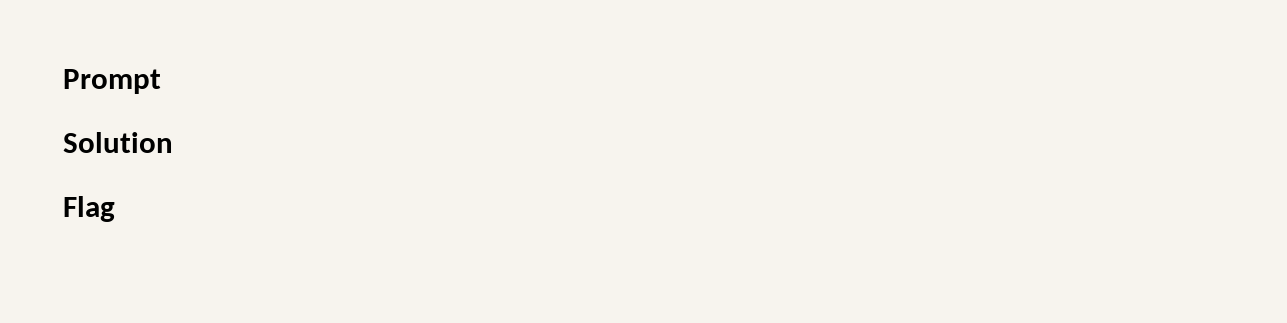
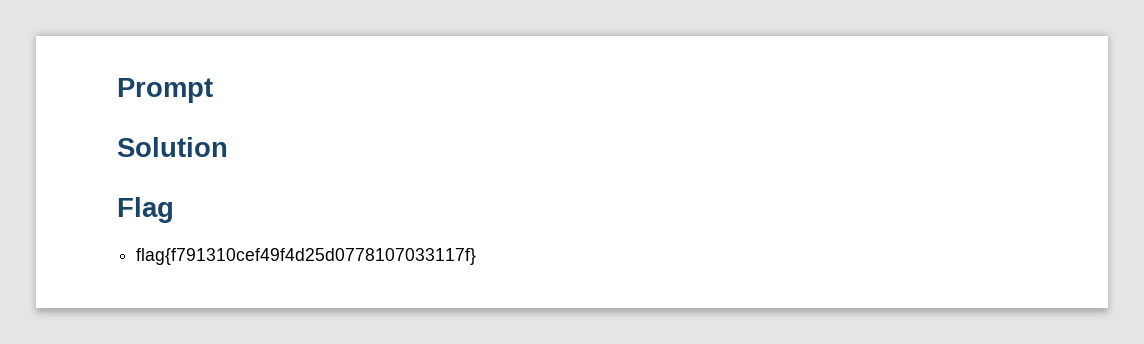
+ flag{f791310cef49f4d25d0778107033117f}

